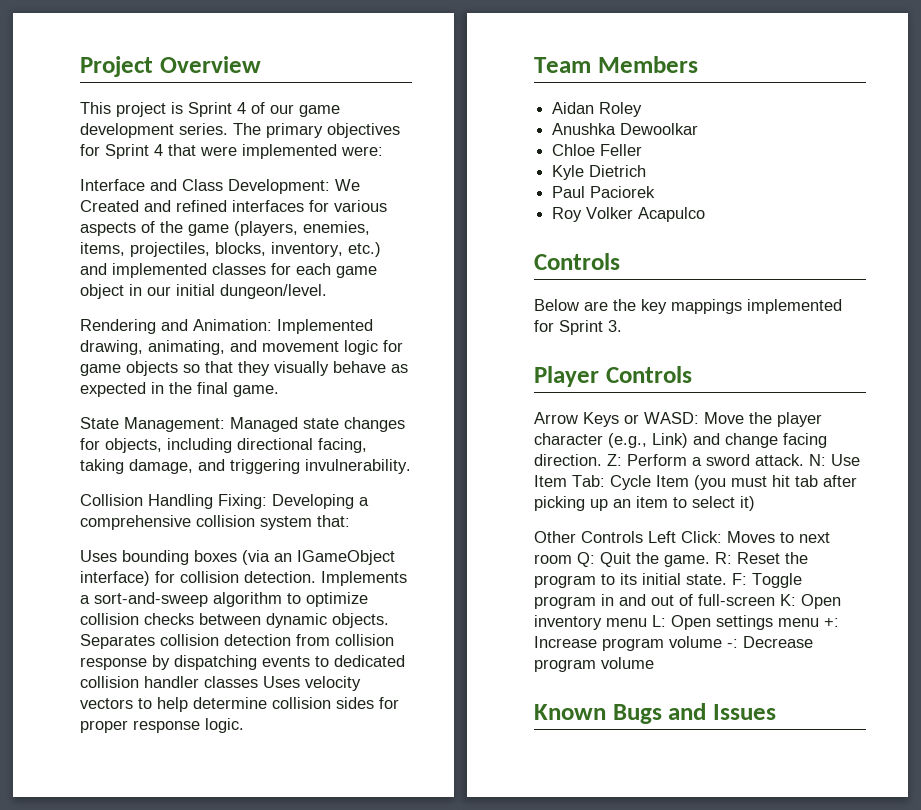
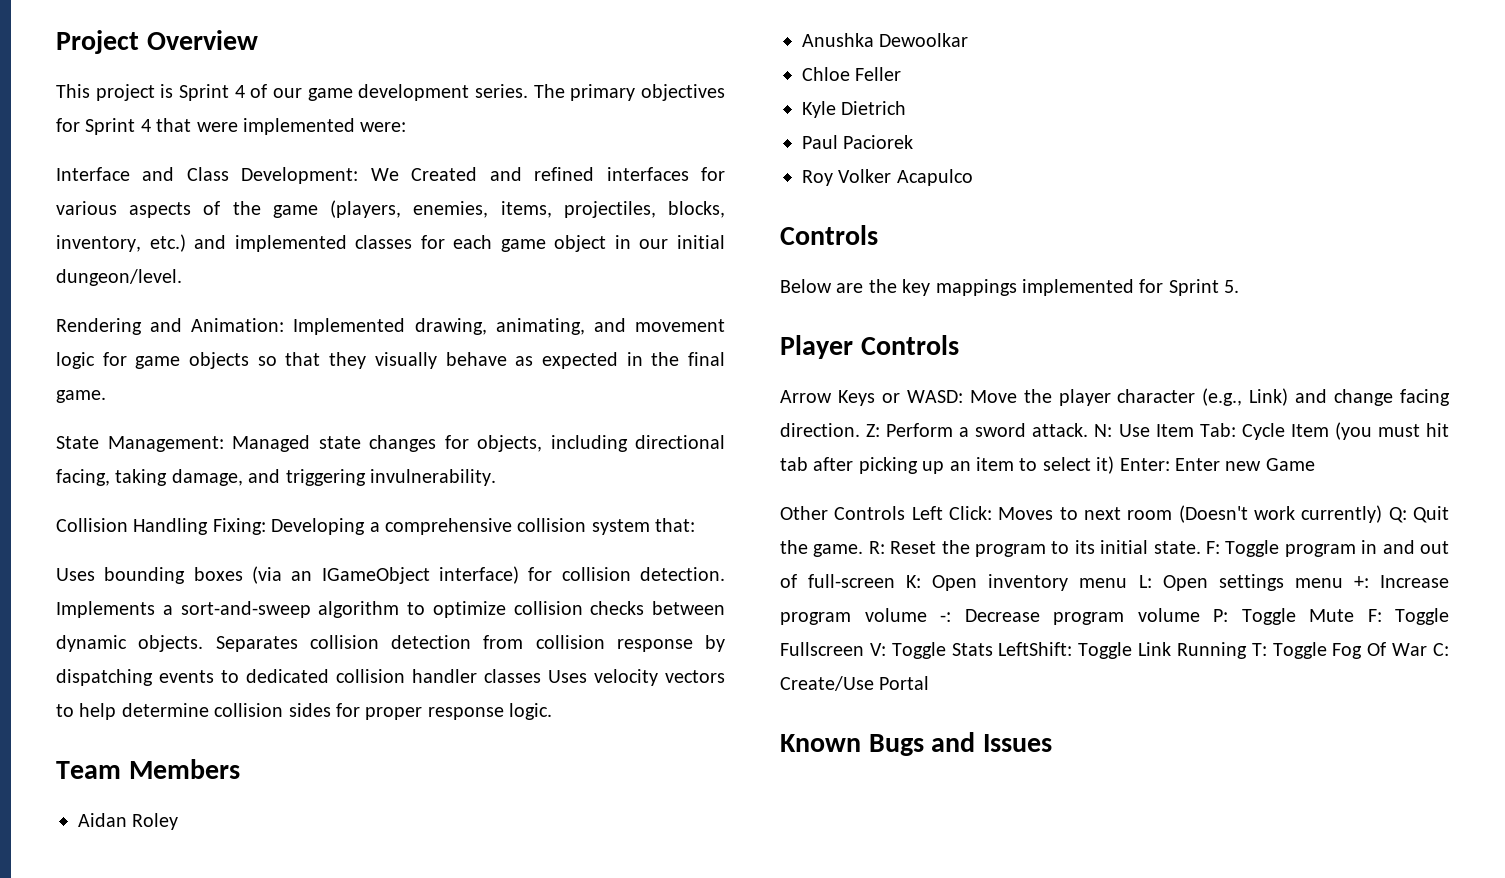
- Below are the key mappings implemented for Sprint 3.
+ Below are the key mappings implemented for Sprint 5.
- N: Use Item Tab: Cycle Item (you must hit tab after picking up an item to select it)
+ N: Use Item Tab: Cycle Item (you must hit tab after picking up an item to select it) Enter: Enter new Game
- Other Controls Left Click: Moves to next room Q: Quit the game.
+ Other Controls Left Click: Moves to next room (Doesn't work currently) Q: Quit the game.
- F: Toggle program in and out of full-screen K: Open inventory menu L: Open settings menu +: Increase program volume -: Decrease program volume
+ F: Toggle program in and out of full-screen K: Open inventory menu L: Open settings menu +: Increase program volume -: Decrease program volume P: Toggle Mute F: Toggle Fullscreen V: Toggle Stats LeftShift: Toggle Link Running T: Toggle Fog Of War C: Create/Use Portal

